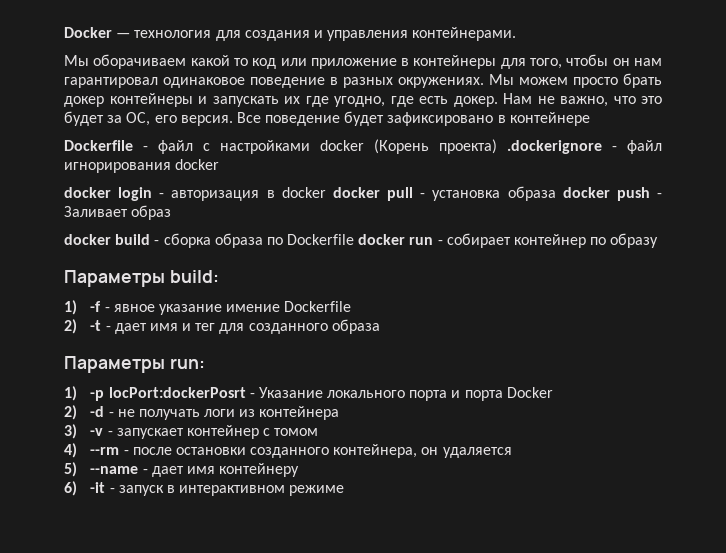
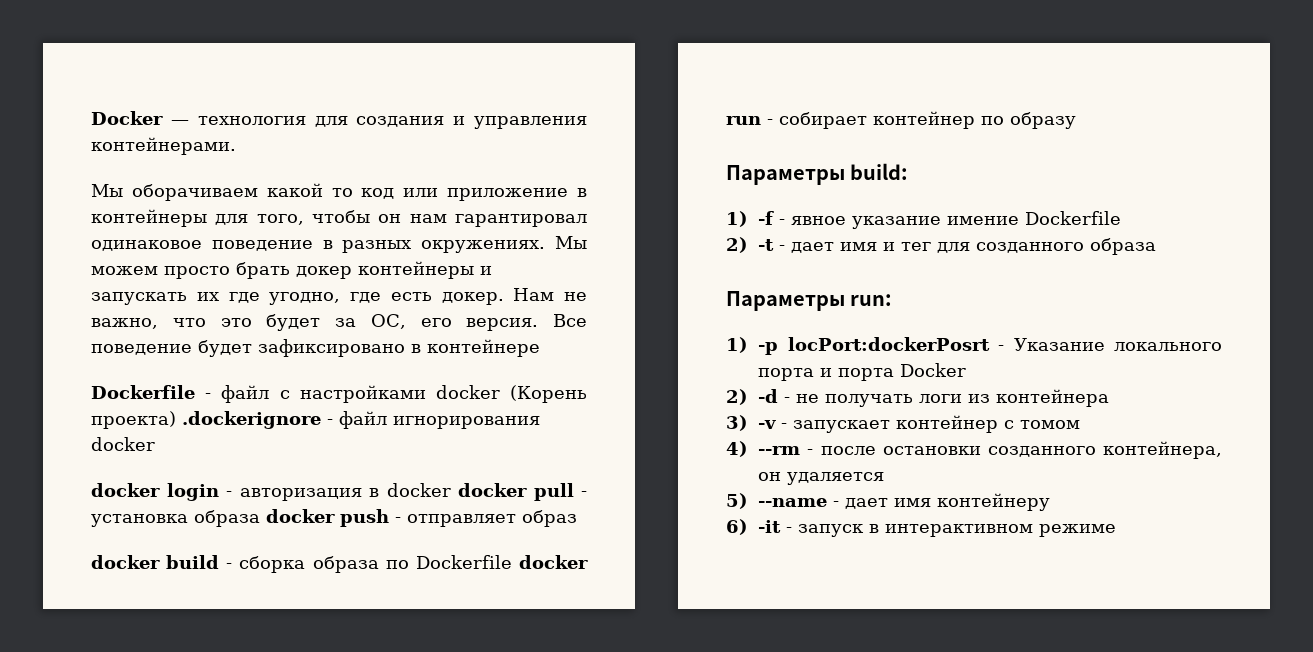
- docker login - авторизация в docker docker pull - установка образа docker push - Заливает образ
+ docker login - авторизация в docker docker pull - установка образа docker push - отправляет образ

